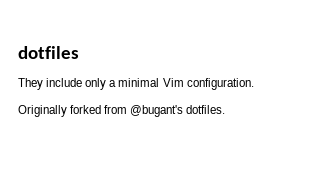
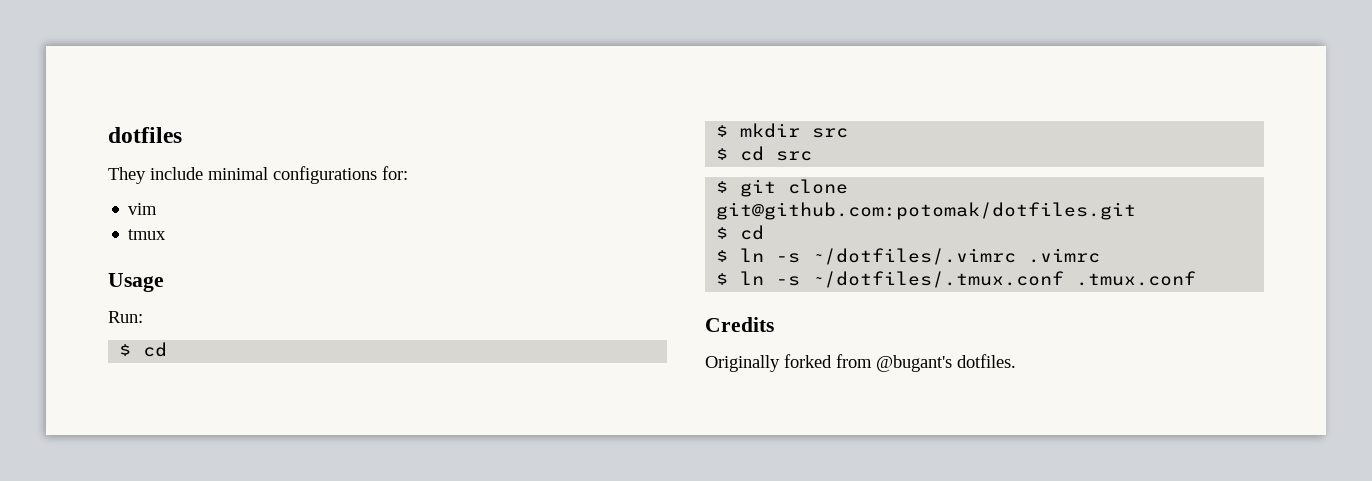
- They include only a minimal Vim configuration.
+ They include minimal configurations for:
+ vim
+ tmux
+ Usage
+ Run:
+ $ cd
+ $ mkdir src
+ $ cd src
+ $ git clone git@github.com:potomak/dotfiles.git
+ $ cd
+ $ ln -s ~/dotfiles/.vimrc .vimrc
+ $ ln -s ~/dotfiles/.tmux.conf .tmux.conf
+ Credits

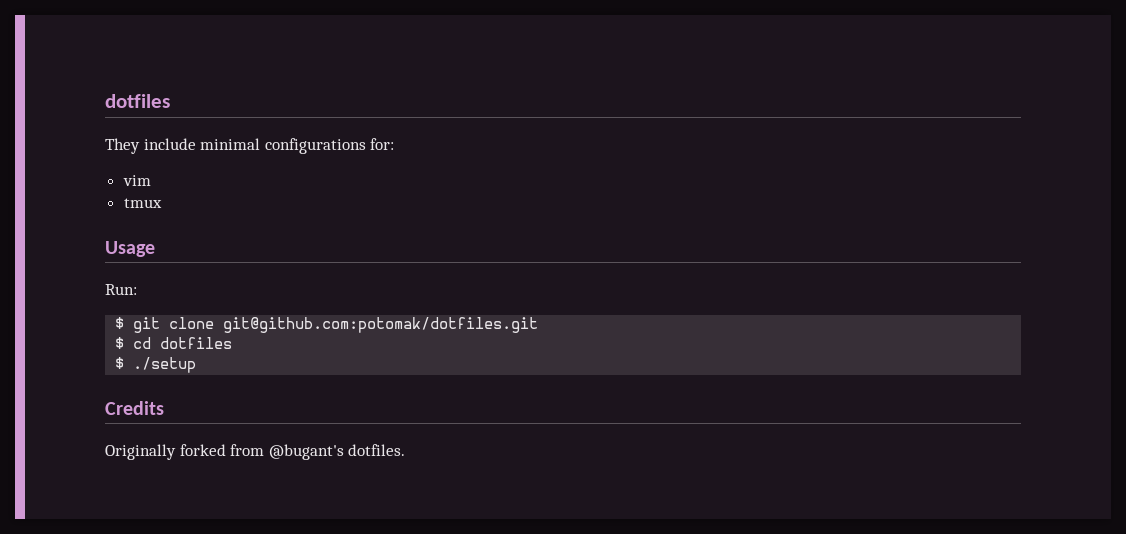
  Run:
- $ cd
- $ mkdir src
- $ cd src
  $ git clone git@github.com:potomak/dotfiles.git
- $ cd
- $ ln -s ~/dotfiles/.vimrc .vimrc
- $ ln -s ~/dotfiles/.tmux.conf .tmux.conf
+ $ cd dotfiles
+ $ ./setup

